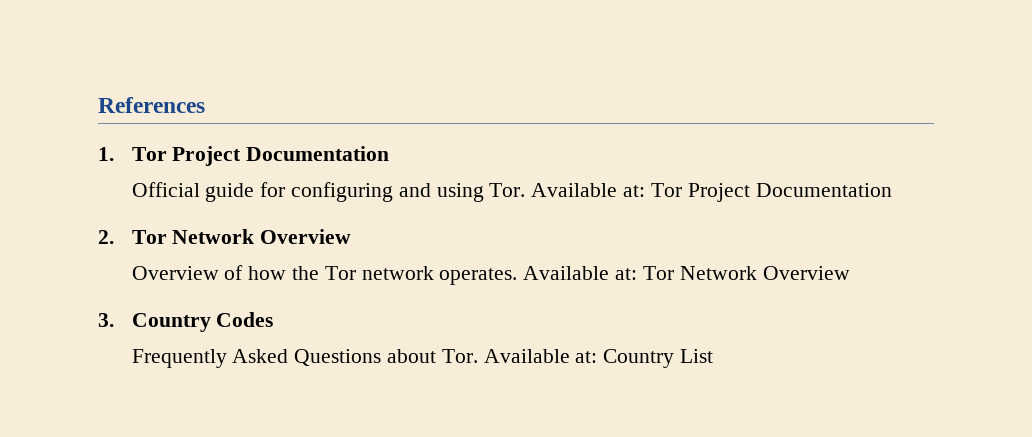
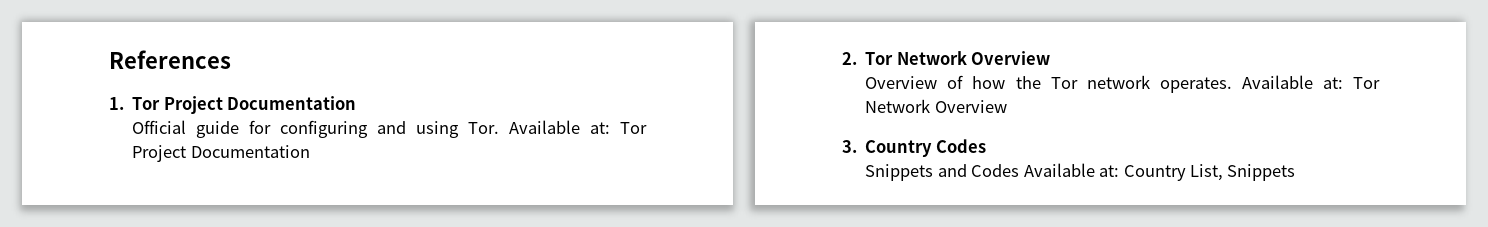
- Frequently Asked Questions about Tor. Available at: Country List
+ Snippets and Codes Available at: Country List, Snippets

